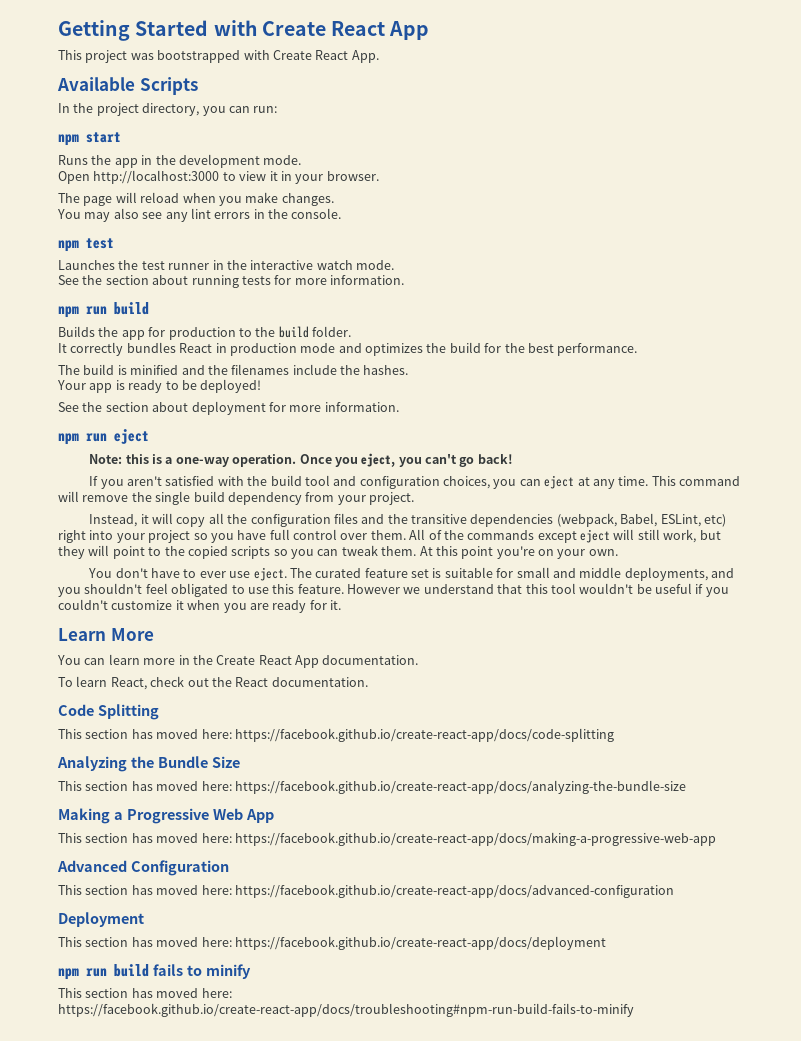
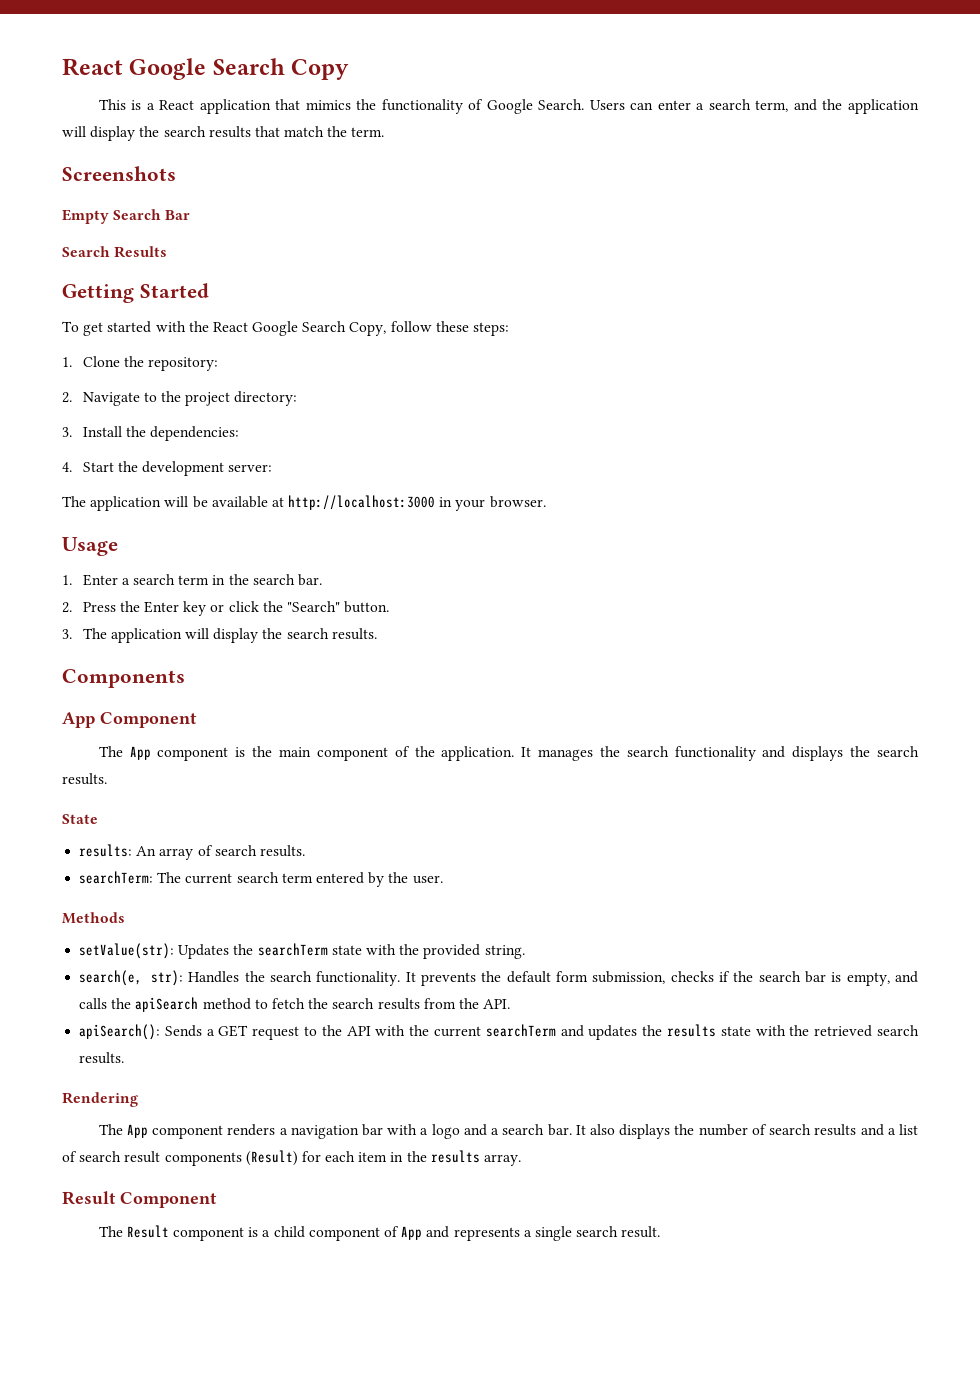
- Getting Started with Create React App
- This project was bootstrapped with Create React App.
- Available Scripts
- In the project directory, you can run:
- npm start
- Runs the app in the development mode.
- Open http://localhost:3000 to view it in your browser.
- The page will reload when you make changes.
- You may also see any lint errors in the console.
- npm test
- Launches the test runner in the interactive watch mode.
- See the section about running tests for more information.
- npm run build
- Builds the app for production to the build folder.
- It correctly bundles React in production mode and optimizes the build for the best performance.
- The build is minified and the filenames include the hashes.
- Your app is ready to be deployed!
- See the section about deployment for more information.
- npm run eject
- Note: this is a one-way operation. Once you eject, you can't go back!
- If you aren't satisfied with the build tool and configuration choices, you can eject at any time. This command will remove the single build dependency from your project.
- Instead, it will copy all the configuration files and the transitive dependencies (webpack, Babel, ESLint, etc) right into your project so you have full control over them. All of the commands except eject will still work, but they will point to the copied scripts so you can tweak them. At this point you're on your own.
- You don't have to ever use eject. The curated feature set is suitable for small and middle deployments, and you shouldn't feel obligated to use this feature. However we understand that this tool wouldn't be useful if you couldn't customize it when you are ready for it.
- Learn More
- You can learn more in the Create React App documentation.
- To learn React, check out the React documentation.
- Code Splitting
- This section has moved here: https://facebook.github.io/create-react-app/docs/code-splitting
- Analyzing the Bundle Size
- This section has moved here: https://facebook.github.io/create-react-app/docs/analyzing-the-bundle-size
- Making a Progressive Web App
- This section has moved here: https://facebook.github.io/create-react-app/docs/making-a-progressive-web-app
- Advanced Configuration
- This section has moved here: https://facebook.github.io/create-react-app/docs/advanced-configuration
- Deployment
- This section has moved here: https://facebook.github.io/create-react-app/docs/deployment
- npm run build fails to minify
- This section has moved here: https://facebook.github.io/create-react-app/docs/troubleshooting#npm-run-build-fails-to-minify
+ React Google Search Copy
+ This is a React application that mimics the functionality of Google Search. Users can enter a search term, and the application will display the search results that match the term.
+ Screenshots
+ Empty Search Bar
+ Search Results
+ Getting Started
+ To get started with the React Google Search Copy, follow these steps:
+ 1. Clone the repository:
+ 2. Navigate to the project directory:
+ 3. Install the dependencies:
+ 4. Start the development server:
+ The application will be available at http://localhost:3000 in your browser.
+ Usage
+ 1. Enter a search term in the search bar.
+ 2. Press the Enter key or click the "Search" button.
+ 3. The application will display the search results.
+ Components
+ App Component
+ The App component is the main component of the application. It manages the search functionality and displays the search results.
+ State
+ results: An array of search results.
+ searchTerm: The current search term entered by the user.
+ Methods
+ setValue(str): Updates the searchTerm state with the provided string.
+ search(e, str): Handles the search functionality. It prevents the default form submission, checks if the search bar is empty, and calls the apiSearch method to fetch the search results from the API.
+ apiSearch(): Sends a GET request to the API with the current searchTerm and updates the results state with the retrieved search results.
+ Rendering
+ The App component renders a navigation bar with a logo and a search bar. It also displays the number of search results and a list of search result components (Result) for each item in the results array.
+ Result Component
+ The Result component is a child component of App and represents a single search result.

